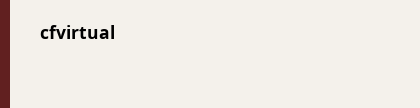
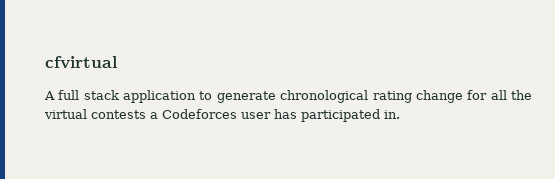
+ A full stack application to generate chronological rating change for all the virtual contests a Codeforces user has participated in.

